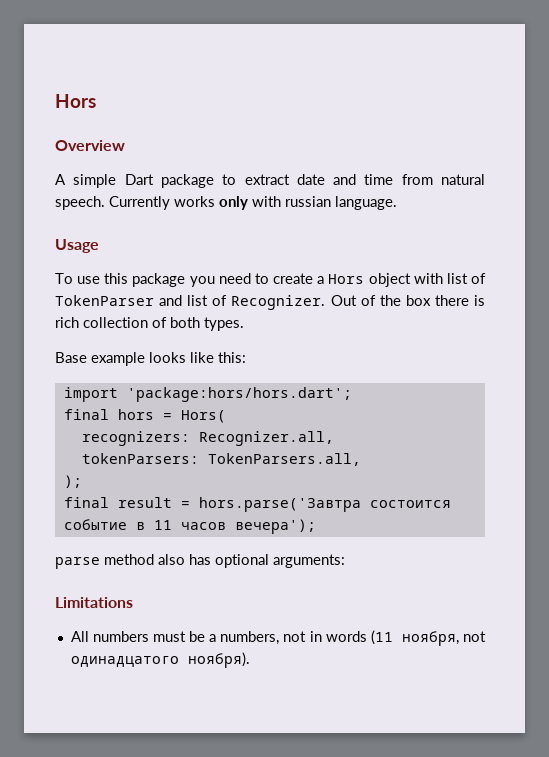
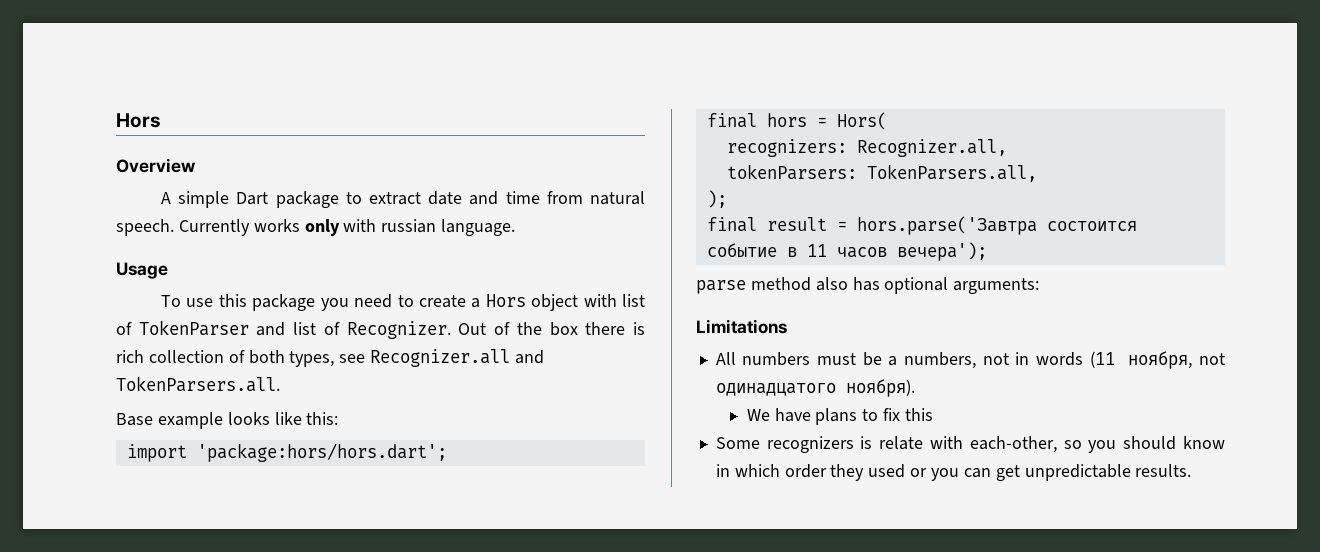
- Out of the box there is rich collection of both types.
+ Out of the box there is rich collection of both types, see Recognizer.all and TokenParsers.all.
+ We have plans to fix this
+ Some recognizers is relate with each-other, so you should know in which order they used or you can get unpredictable results.

